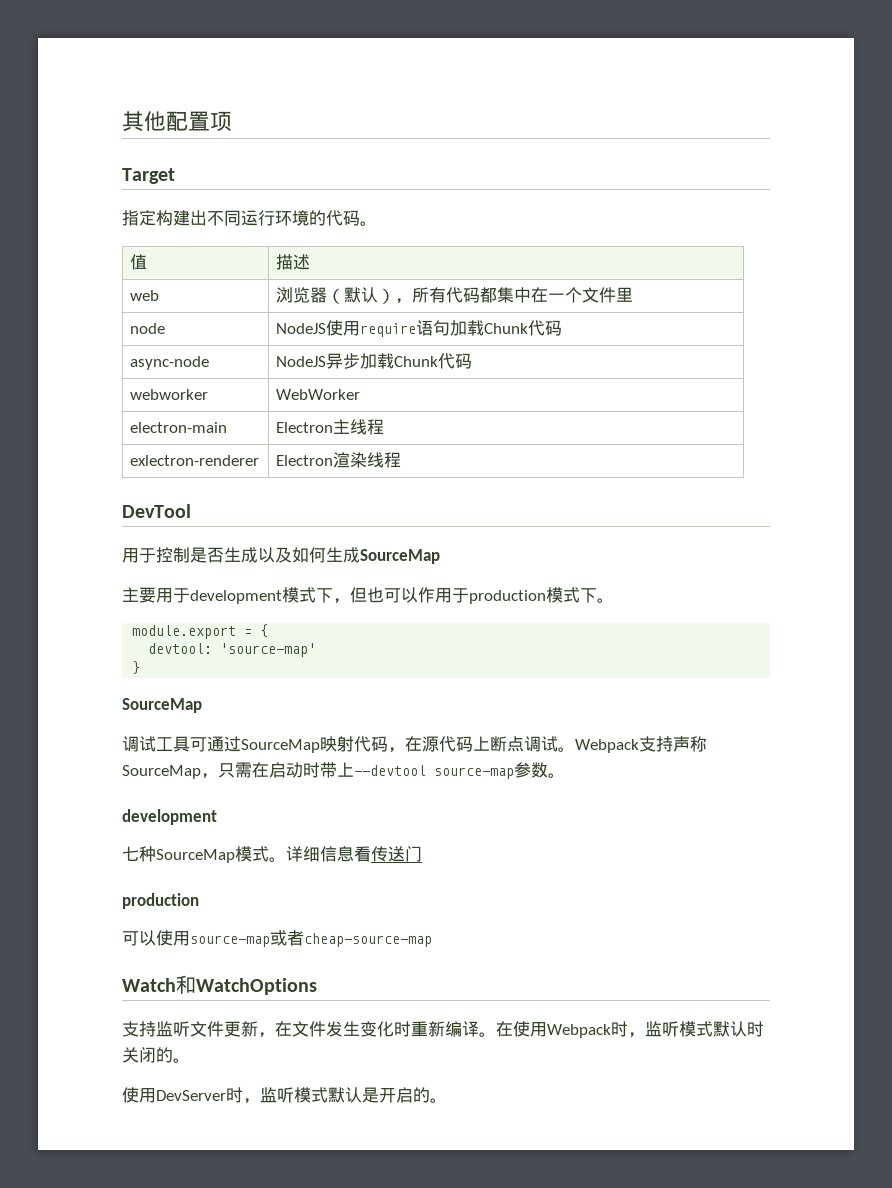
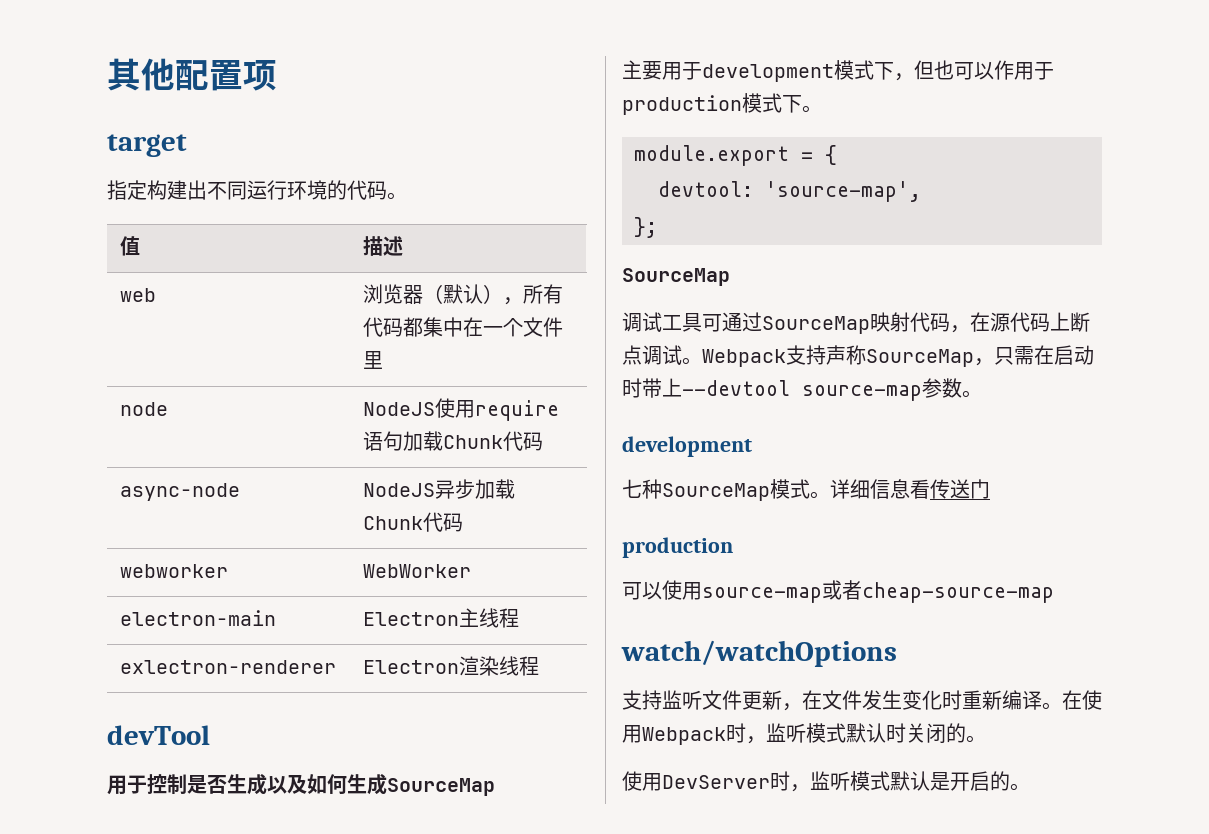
- Target
+ target
- DevTool
+ devTool
- devtool: 'source-map'
- }
+ devtool: 'source-map',
+ };
- Watch和WatchOptions
+ watch/watchOptions

